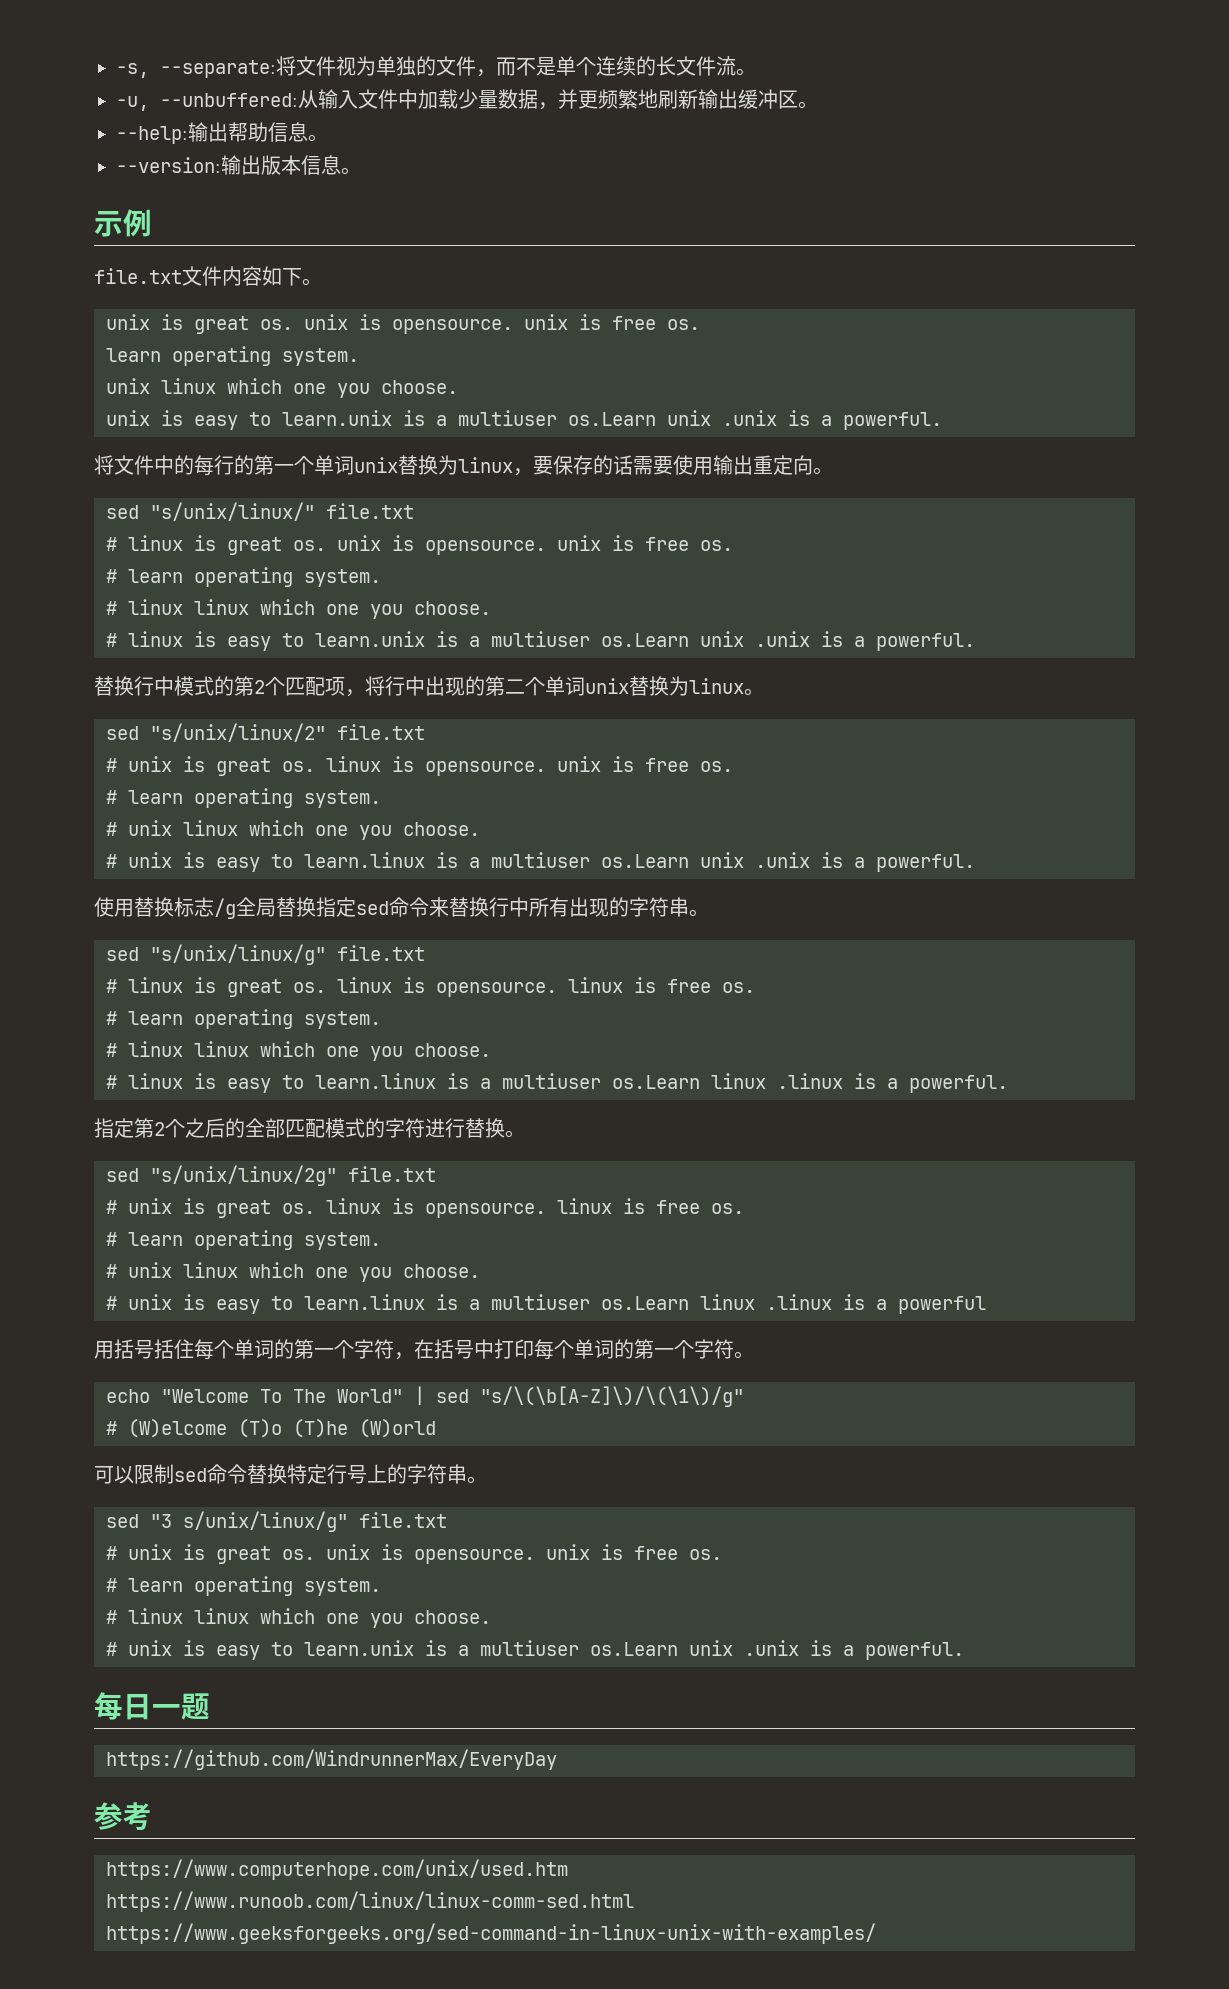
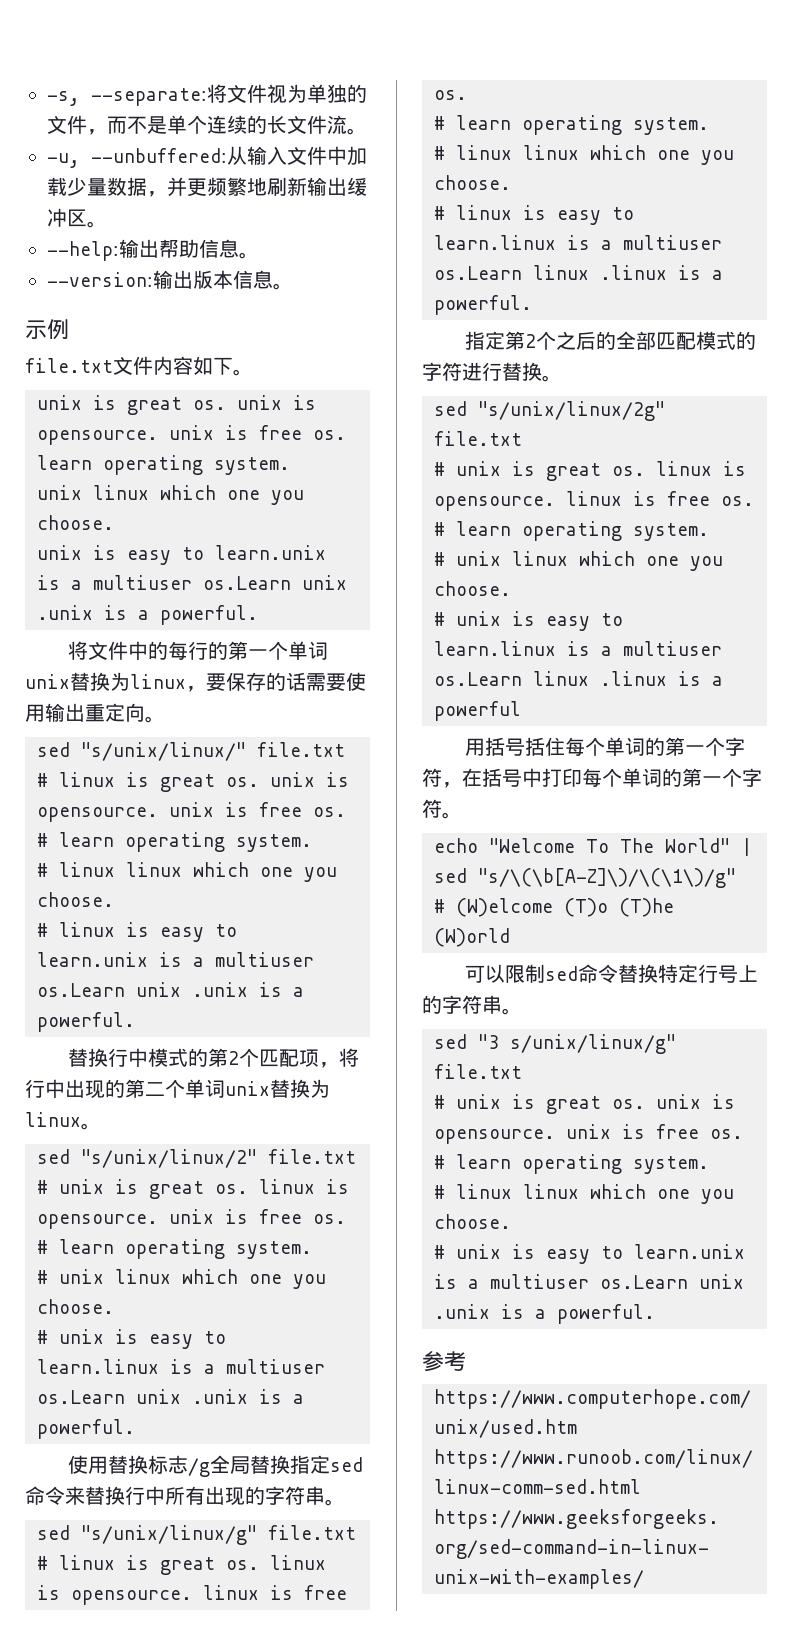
- 每日一题
- https://github.com/WindrunnerMax/EveryDay

